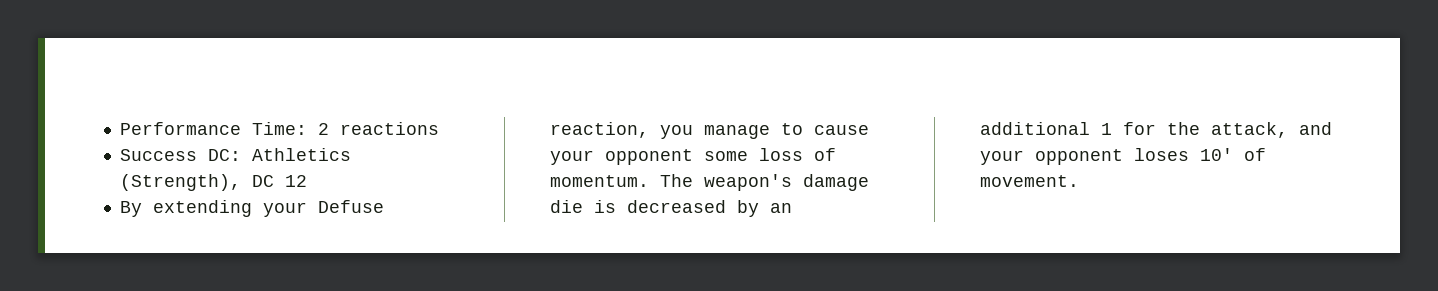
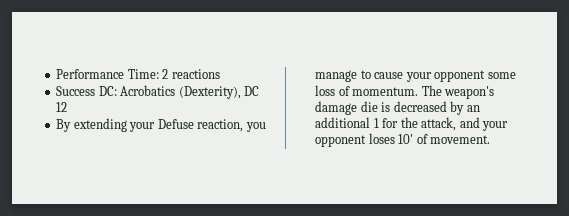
- Success DC: Athletics (Strength), DC 12
+ Success DC: Acrobatics (Dexterity), DC 12

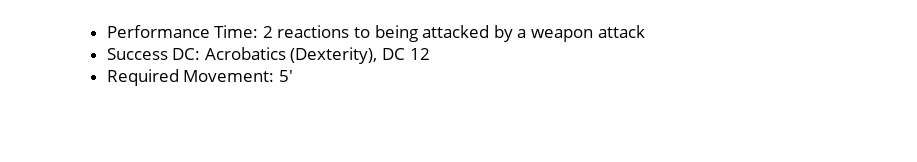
- Performance Time: 2 reactions
+ Performance Time: 2 reactions to being attacked by a weapon attack
- By extending your Defuse reaction, you manage to cause your opponent some loss of momentum. The weapon's damage die is decreased by an additional 1 for the attack, and your opponent loses 10' of movement.
+ Required Movement: 5'

